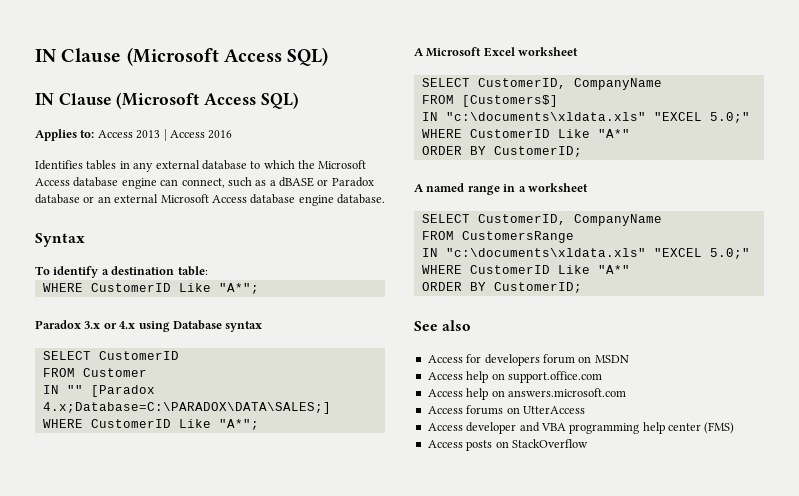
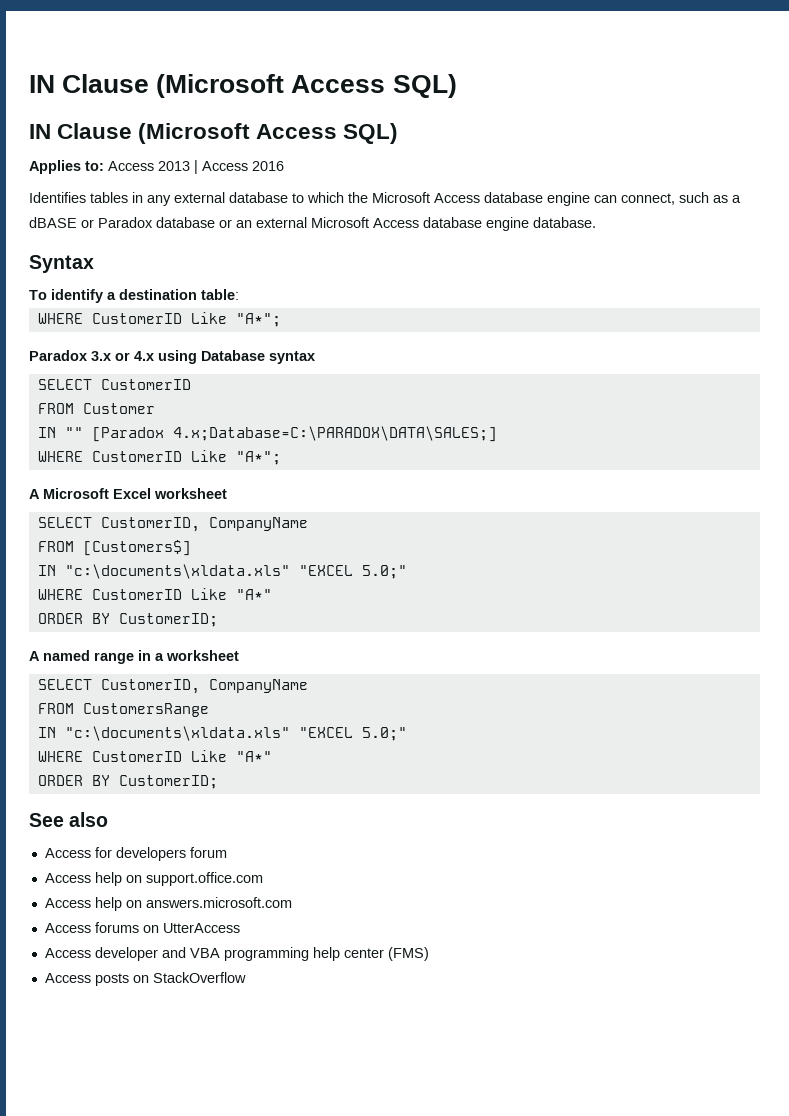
- Access for developers forum on MSDN
+ Access for developers forum

